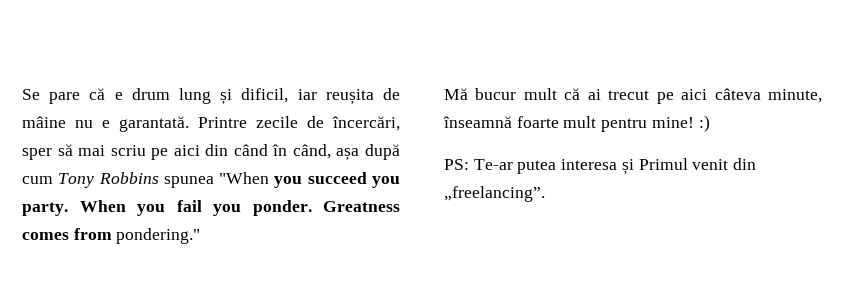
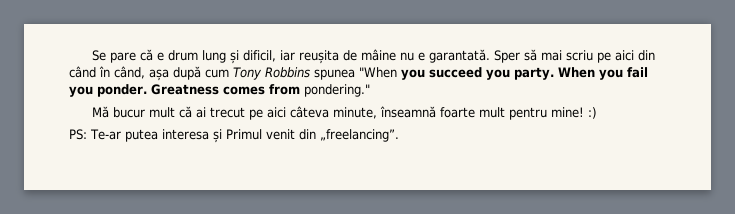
- Printre zecile de încercări, sper să mai scriu pe aici din când în când, așa după cum Tony Robbins spunea "When you succeed you party.
+ Sper să mai scriu pe aici din când în când, așa după cum Tony Robbins spunea "When you succeed you party.

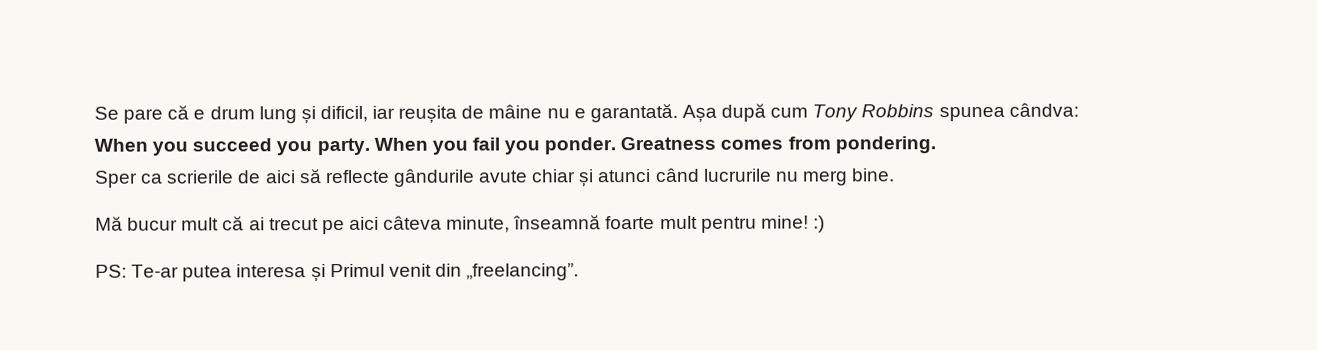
- Sper să mai scriu pe aici din când în când, așa după cum Tony Robbins spunea "When you succeed you party.
+ Așa după cum Tony Robbins spunea cândva:
+ When you succeed you party.
- Greatness comes from pondering."
+ Greatness comes from pondering.
+ Sper ca scrierile de aici să reflecte gândurile avute chiar și atunci când lucrurile nu merg bine.

